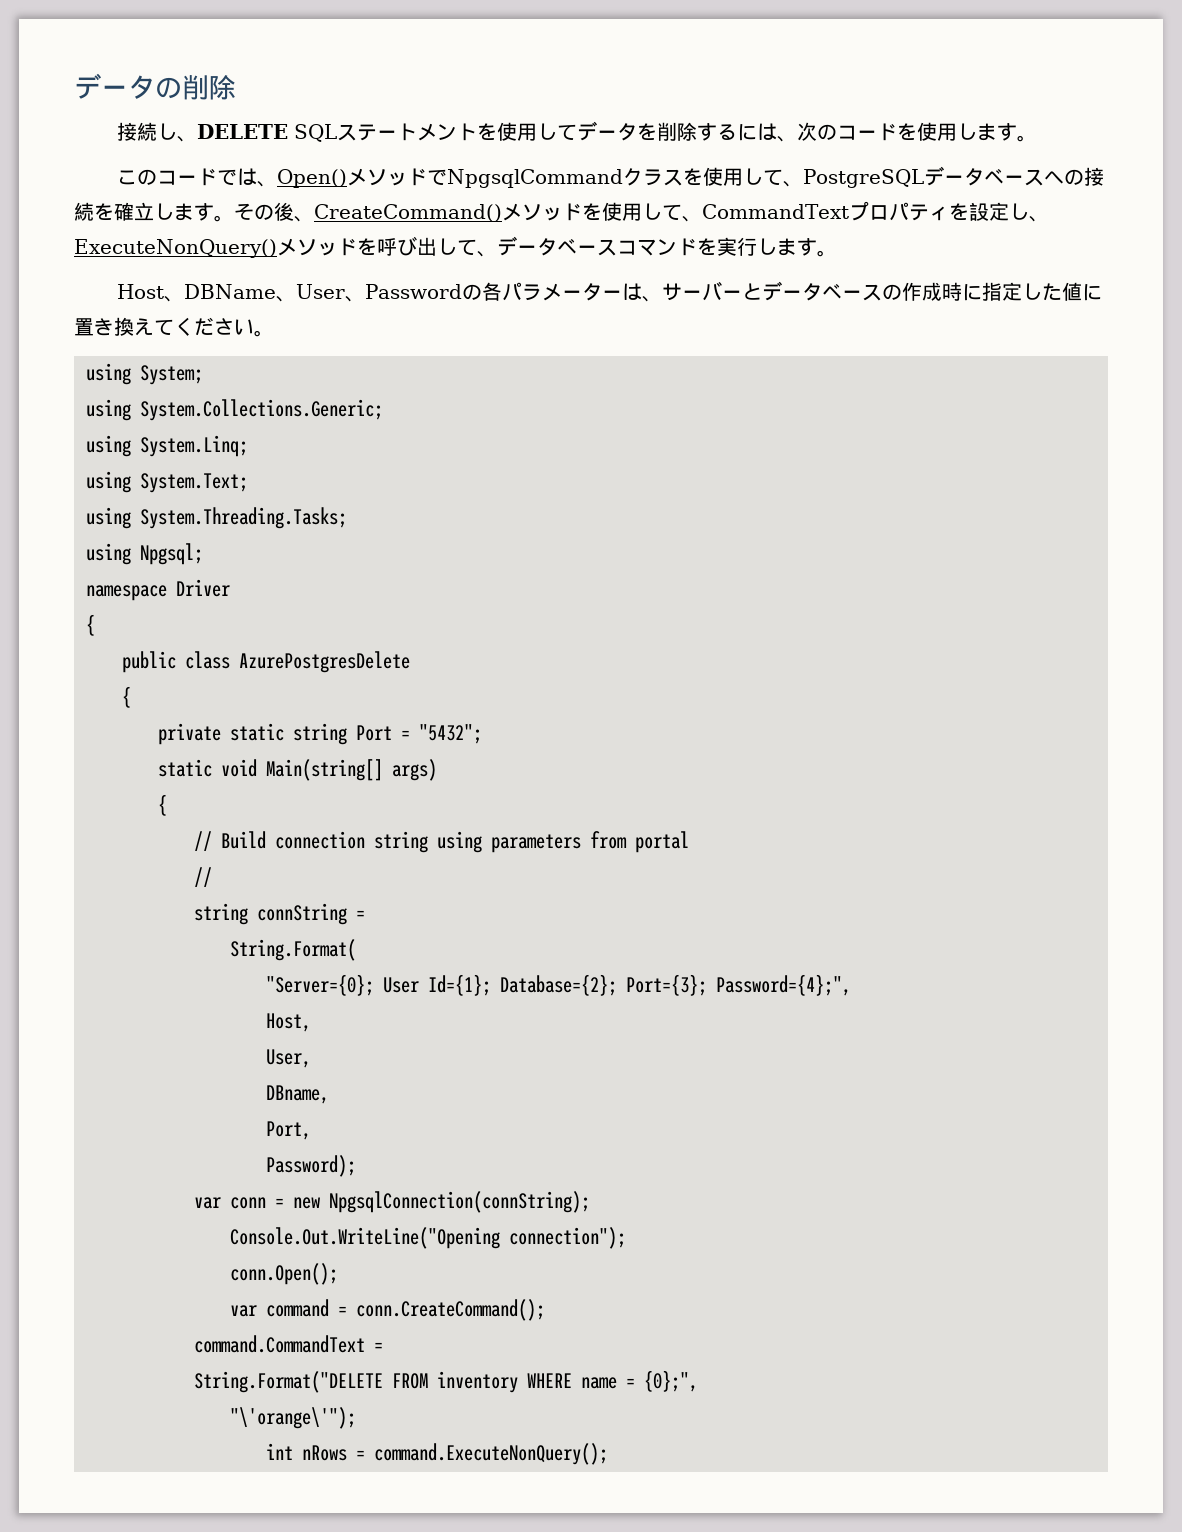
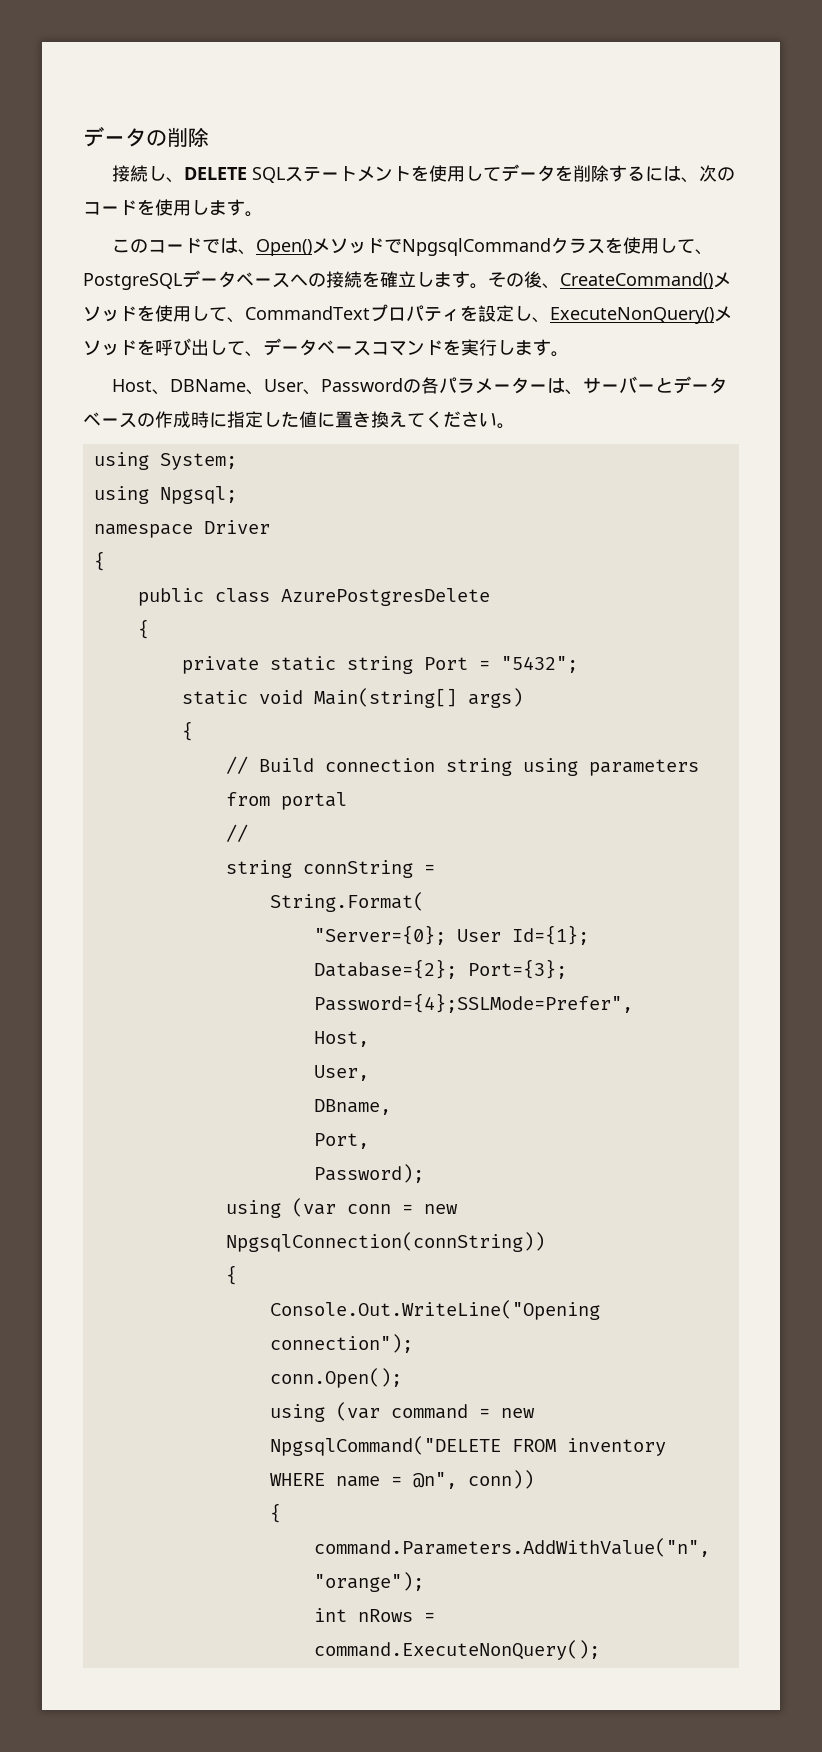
- using System.Collections.Generic;
- using System.Linq;
- using System.Text;
- using System.Threading.Tasks;
- "Server={0}; User Id={1}; Database={2}; Port={3}; Password={4};",
+ "Server={0}; User Id={1}; Database={2}; Port={3}; Password={4};SSLMode=Prefer",
- var conn = new NpgsqlConnection(connString);
+ using (var conn = new NpgsqlConnection(connString))
+ {
- var command = conn.CreateCommand();
- command.CommandText =
- String.Format("DELETE FROM inventory WHERE name = {0};",
- "\'orange\'");
+ using (var command = new NpgsqlCommand("DELETE FROM inventory WHERE name = @n", conn))
+ {
+ command.Parameters.AddWithValue("n", "orange");

